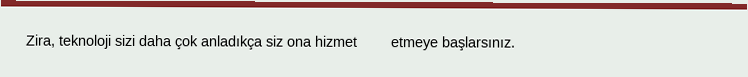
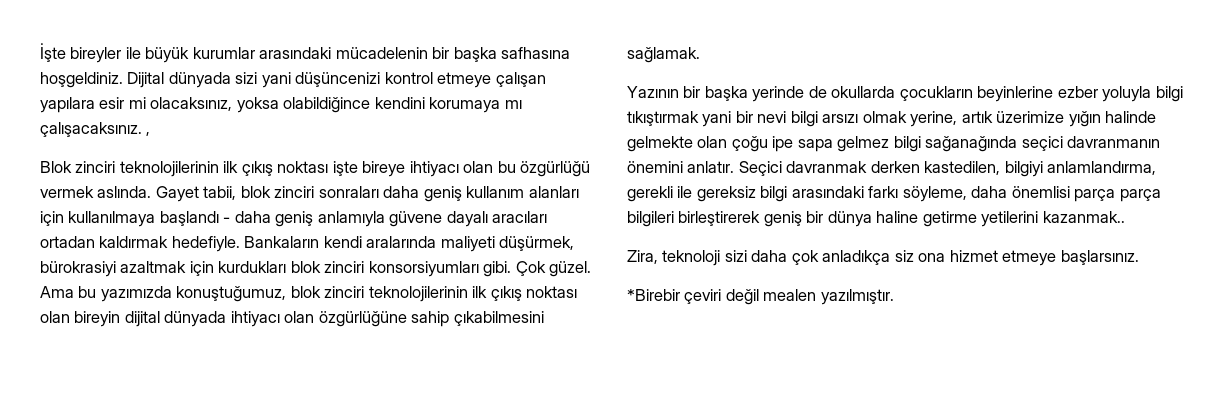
+ İşte bireyler ile büyük kurumlar arasındaki mücadelenin bir başka safhasına hoşgeldiniz. Dijital dünyada sizi yani düşüncenizi kontrol etmeye çalışan yapılara esir mi olacaksınız, yoksa olabildiğince kendini korumaya mı çalışacaksınız. ,
+ Blok zinciri teknolojilerinin ilk çıkış noktası işte bireye ihtiyacı olan bu özgürlüğü vermek aslında. Gayet tabii, blok zinciri sonraları daha geniş kullanım alanları için kullanılmaya başlandı - daha geniş anlamıyla güvene dayalı aracıları ortadan kaldırmak hedefiyle. Bankaların kendi aralarında maliyeti düşürmek, bürokrasiyi azaltmak için kurdukları blok zinciri konsorsiyumları gibi. Çok güzel. Ama bu yazımızda konuştuğumuz, blok zinciri teknolojilerinin ilk çıkış noktası olan bireyin dijital dünyada ihtiyacı olan özgürlüğüne sahip çıkabilmesini sağlamak.
+ Yazının bir başka yerinde de okullarda çocukların beyinlerine ezber yoluyla bilgi tıkıştırmak yani bir nevi bilgi arsızı olmak yerine, artık üzerimize yığın halinde gelmekte olan çoğu ipe sapa gelmez bilgi sağanağında seçici davranmanın önemini anlatır. Seçici davranmak derken kastedilen, bilgiyi anlamlandırma, gerekli ile gereksiz bilgi arasındaki farkı söyleme, daha önemlisi parça parça bilgileri birleştirerek geniş bir dünya haline getirme yetilerini kazanmak..
+ *Birebir çeviri değil mealen yazılmıştır.

